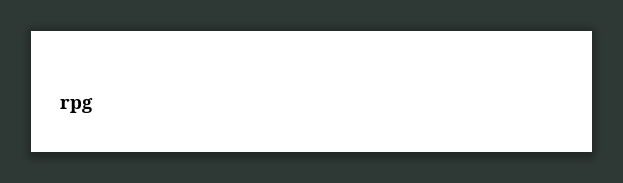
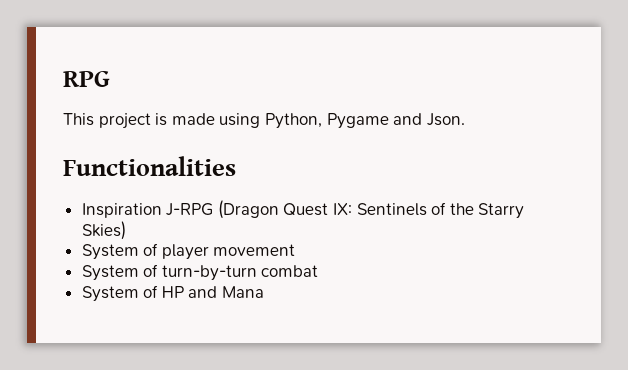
- rpg
+ RPG
+ This project is made using Python, Pygame and Json.
+ Functionalities
+ Inspiration J-RPG (Dragon Quest IX: Sentinels of the Starry Skies)
+ System of player movement
+ System of turn-by-turn combat
+ System of HP and Mana

